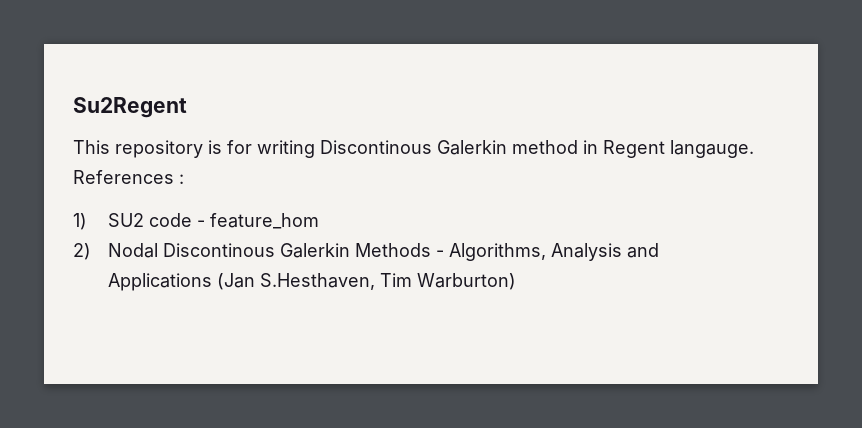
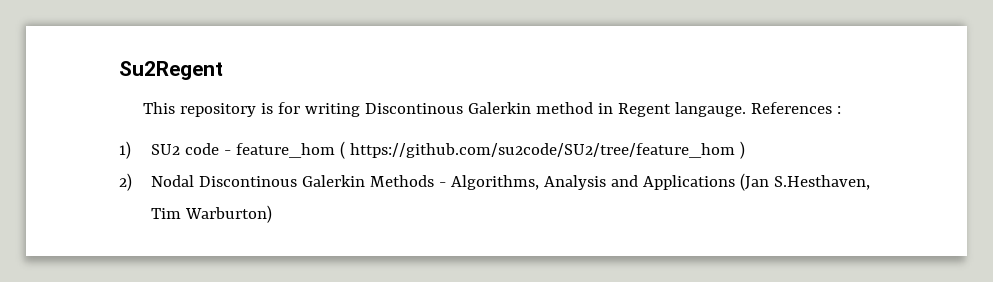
- 1) SU2 code - feature_hom
+ 1) SU2 code - feature_hom ( https://github.com/su2code/SU2/tree/feature_hom )

